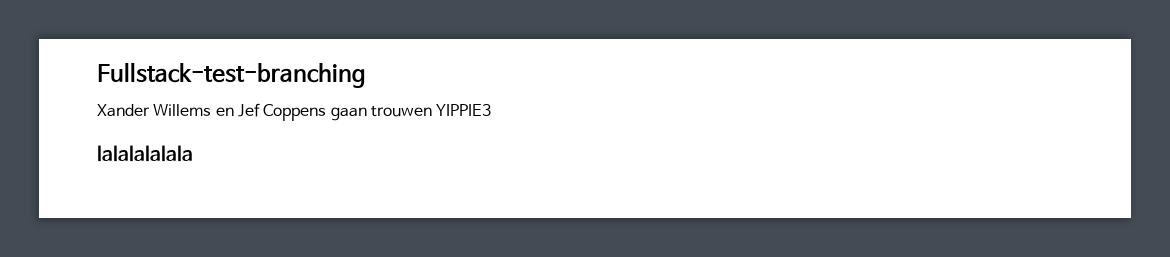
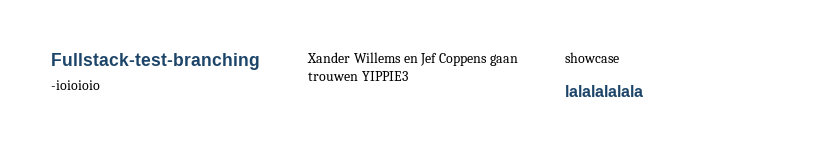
+ -ioioioio
+ showcase

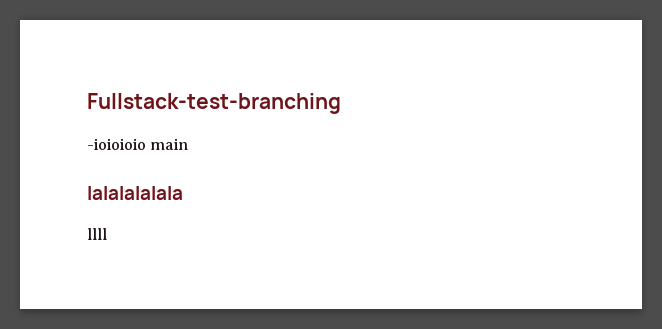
- -ioioioio
- Xander Willems en Jef Coppens gaan trouwen YIPPIE3
- showcase
+ -ioioioio main
+ llll

